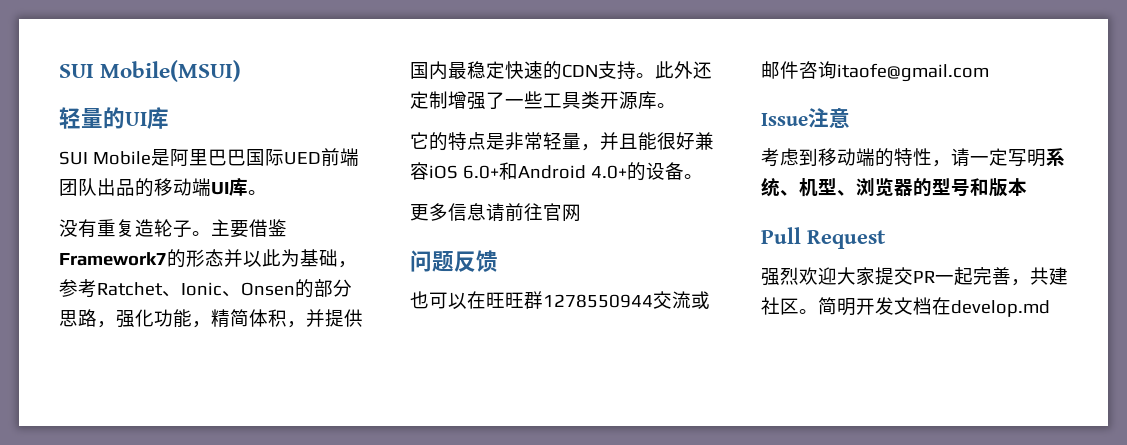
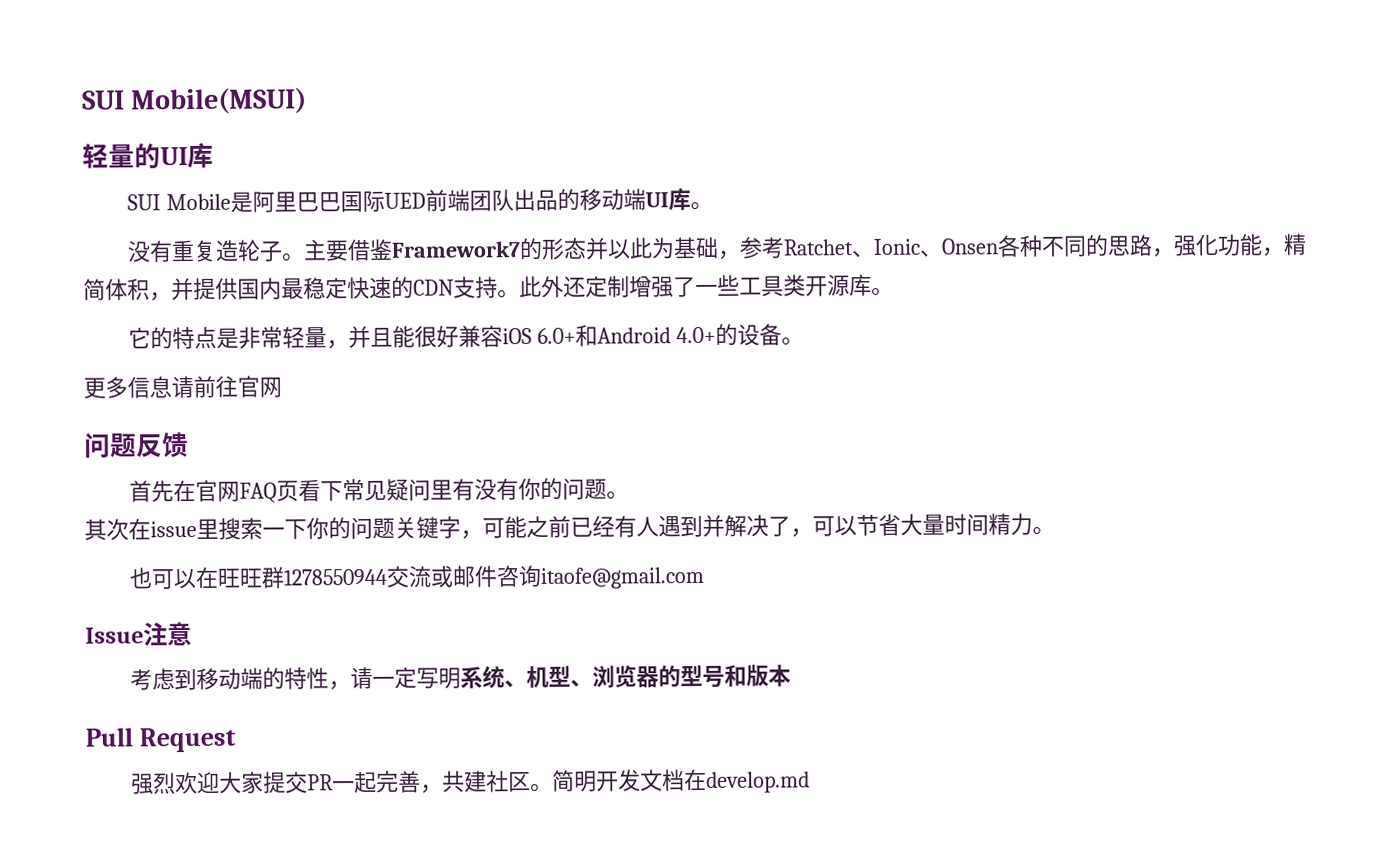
- 主要借鉴Framework7的形态并以此为基础，参考Ratchet、Ionic、Onsen的部分思路，强化功能，精简体积，并提供国内最稳定快速的CDN支持。
+ 主要借鉴Framework7的形态并以此为基础，参考Ratchet、Ionic、Onsen各种不同的思路，强化功能，精简体积，并提供国内最稳定快速的CDN支持。
+ 首先在官网FAQ页看下常见疑问里有没有你的问题。
+ 其次在issue里搜索一下你的问题关键字，可能之前已经有人遇到并解决了，可以节省大量时间精力。

